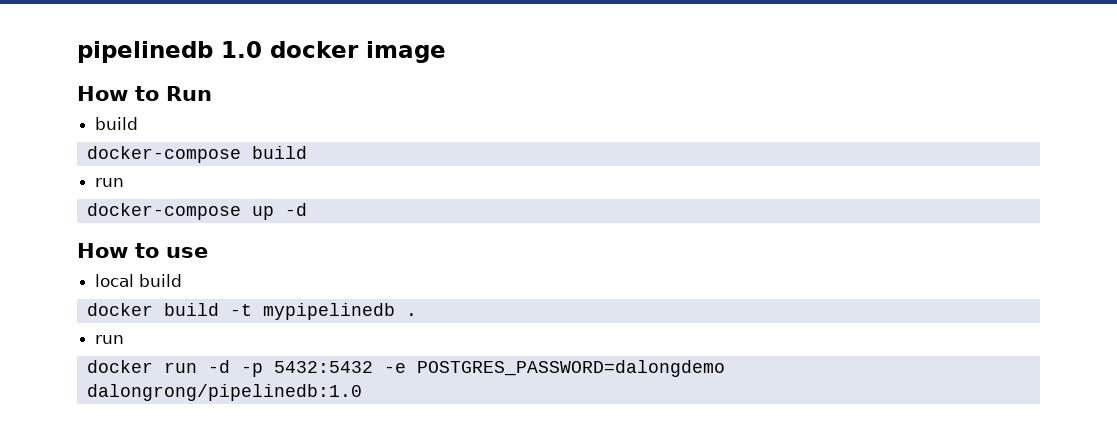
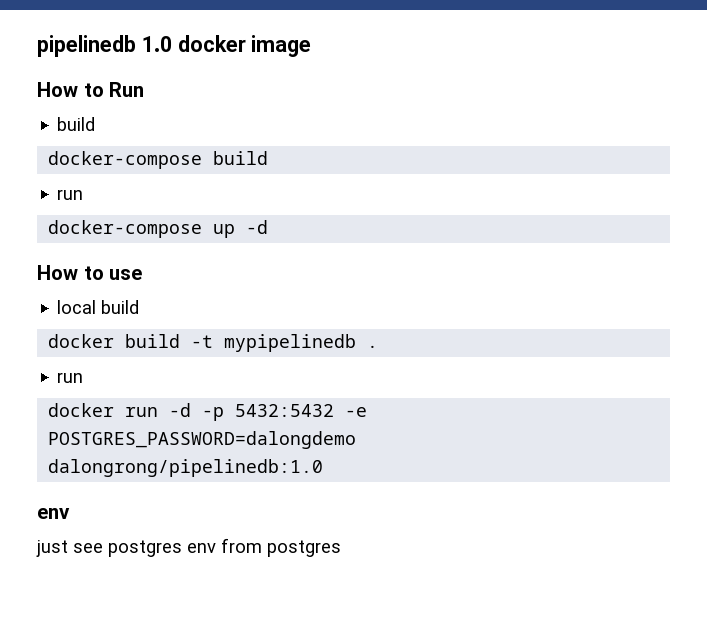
  dalongrong/pipelinedb:1.0
+ env
+ just see postgres env from postgres

